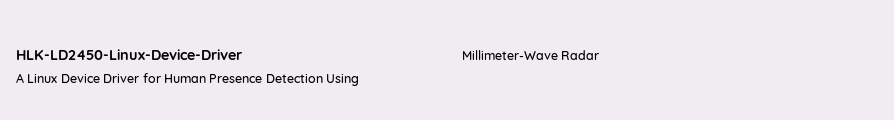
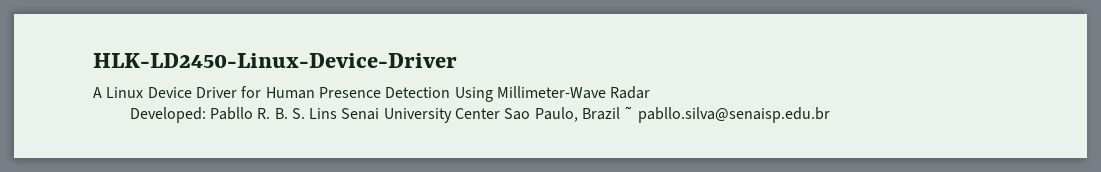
+ Developed: Pabllo R. B. S. Lins Senai University Center Sao Paulo, Brazil ˜ pabllo.silva@senaisp.edu.br

